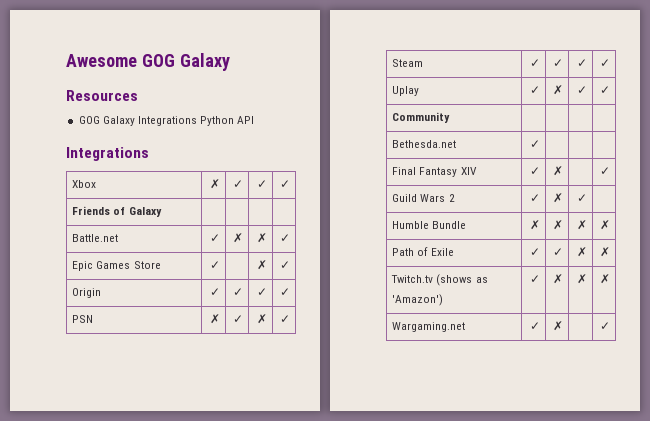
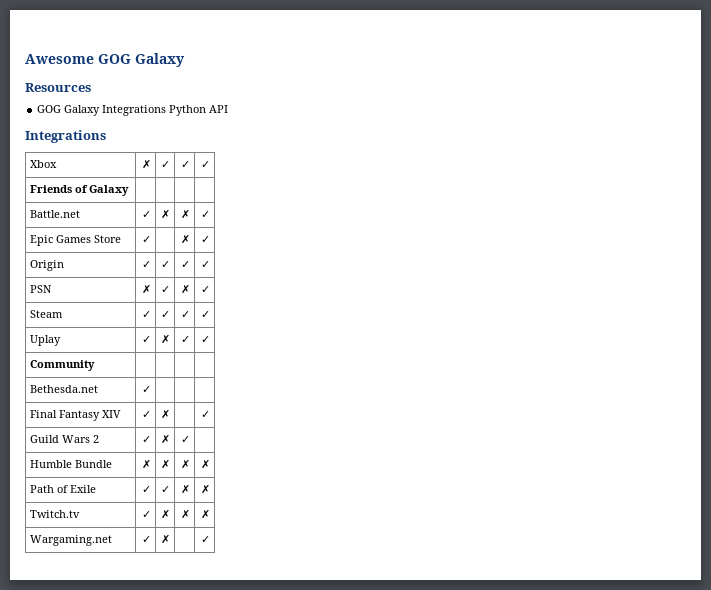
- Twitch.tv (shows as 'Amazon') | ✓ | ✗ | ✗ | ✗
+ Twitch.tv | ✓ | ✗ | ✗ | ✗

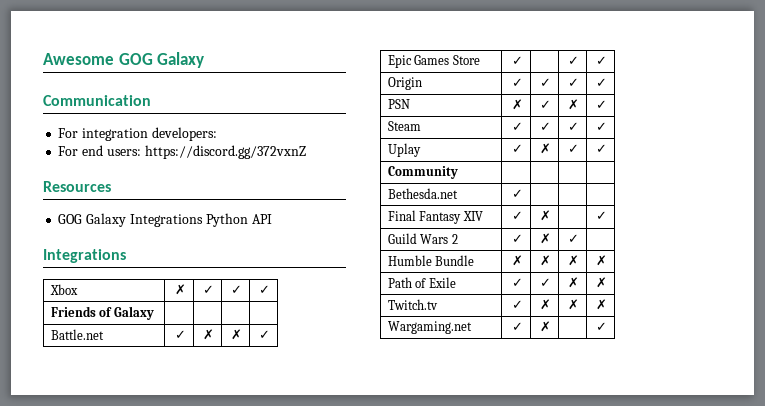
+ Communication
+ For integration developers:
+ For end users: https://discord.gg/372vxnZ
- Epic Games Store | ✓ | | ✗ | ✓
+ Epic Games Store | ✓ | | ✓ | ✓

